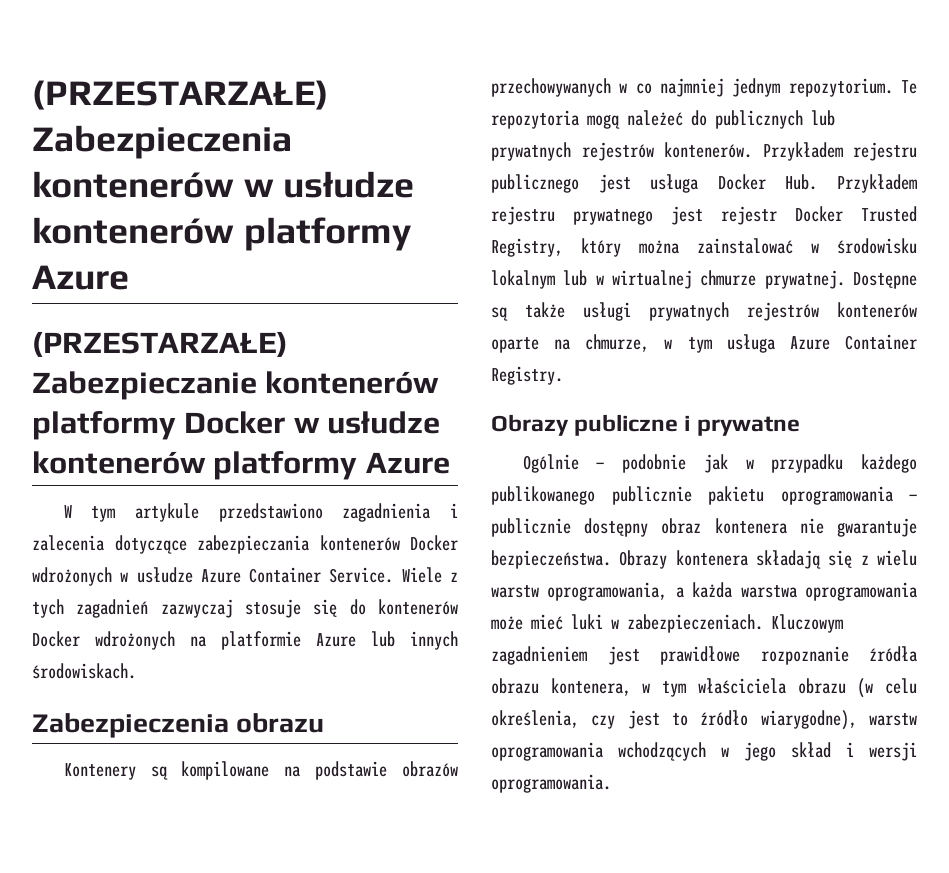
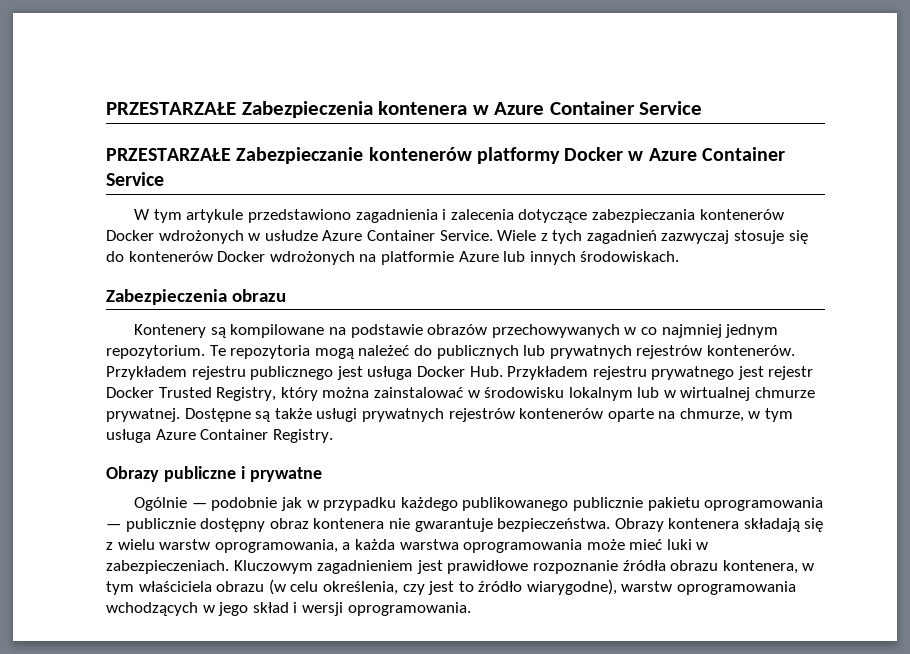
- (PRZESTARZAŁE) Zabezpieczenia kontenerów w usłudze kontenerów platformy Azure
- (PRZESTARZAŁE) Zabezpieczanie kontenerów platformy Docker w usłudze kontenerów platformy Azure
+ PRZESTARZAŁE Zabezpieczenia kontenera w Azure Container Service
+ PRZESTARZAŁE Zabezpieczanie kontenerów platformy Docker w Azure Container Service

